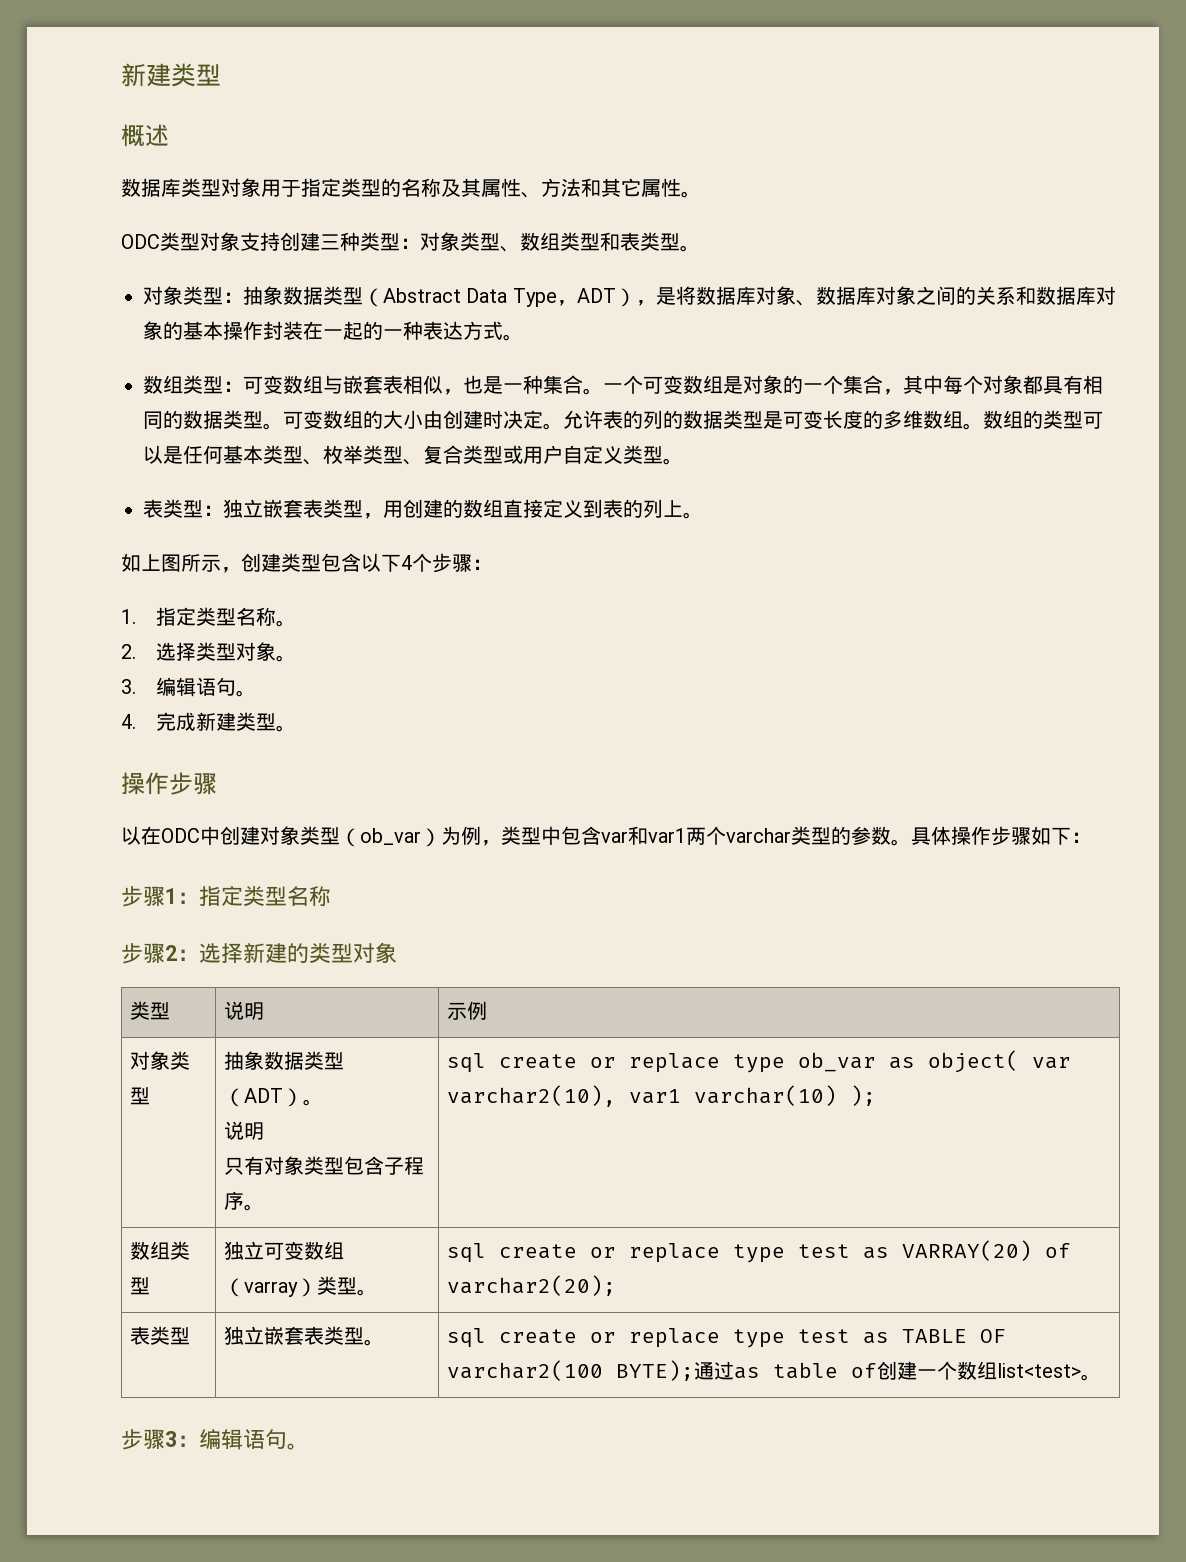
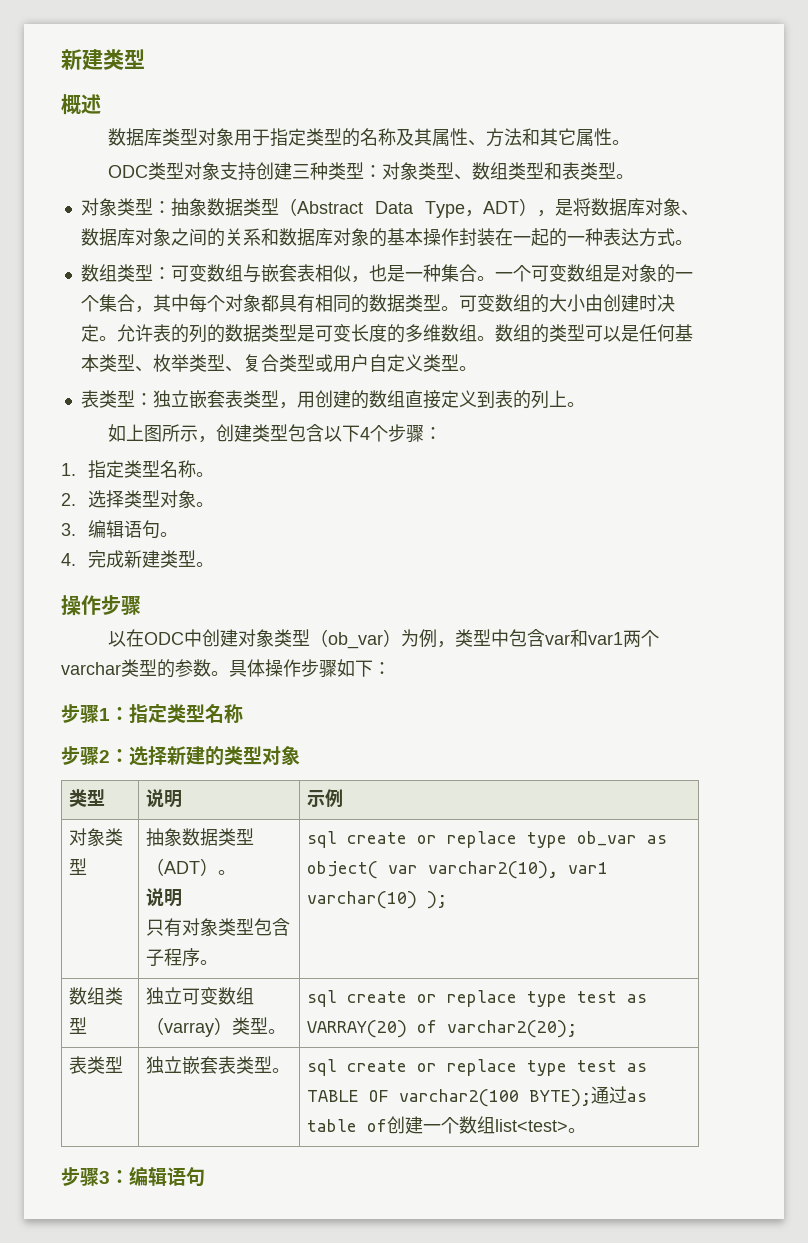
- 步骤3：编辑语句。
+ 步骤3：编辑语句

